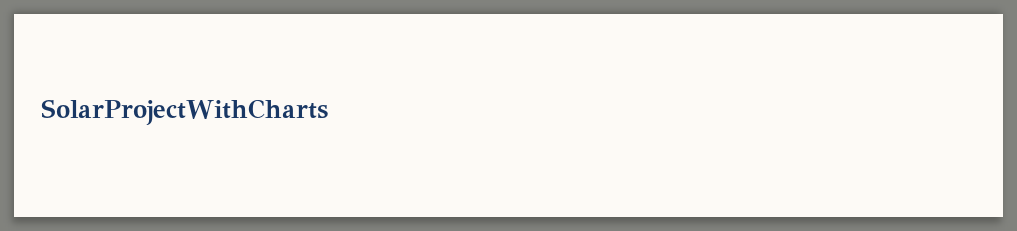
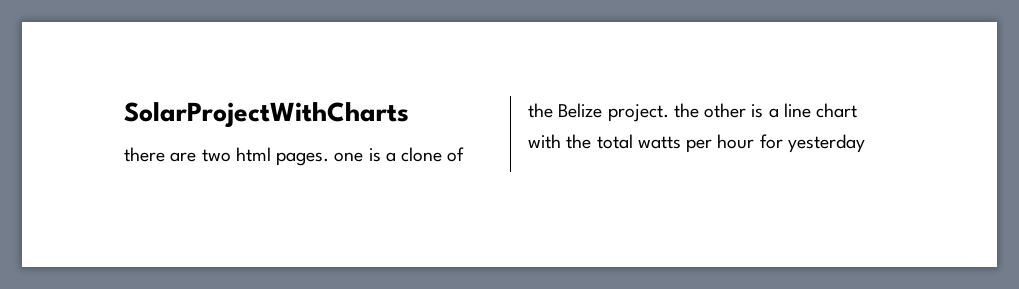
+ there are two html pages. one is a clone of the Belize project. the other is a line chart with the total watts per hour for yesterday

